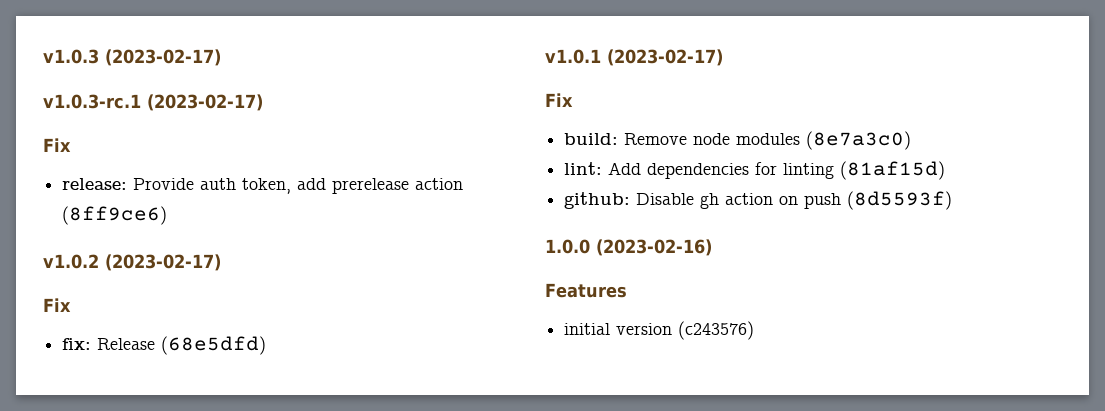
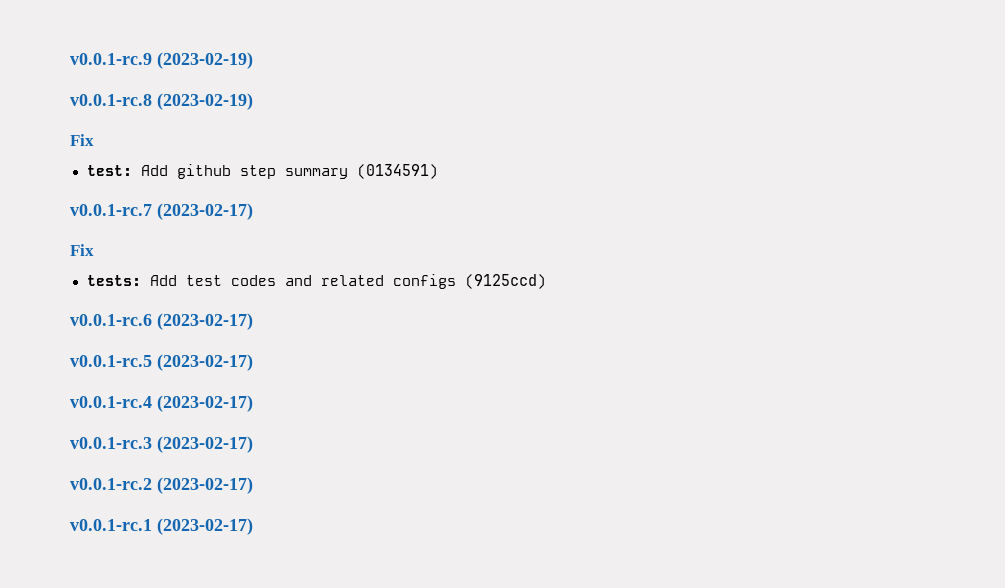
- v1.0.3 (2023-02-17)
- v1.0.3-rc.1 (2023-02-17)
+ v0.0.1-rc.9 (2023-02-19)
+ v0.0.1-rc.8 (2023-02-19)
  Fix
- release: Provide auth token, add prerelease action (8ff9ce6)
- v1.0.2 (2023-02-17)
+ test: Add github step summary (0134591)
+ v0.0.1-rc.7 (2023-02-17)
  Fix
- fix: Release (68e5dfd)
- v1.0.1 (2023-02-17)
- Fix
- build: Remove node modules (8e7a3c0)
- lint: Add dependencies for linting (81af15d)
- github: Disable gh action on push (8d5593f)
- 1.0.0 (2023-02-16)
- Features
- initial version (c243576)
+ tests: Add test codes and related configs (9125ccd)
+ v0.0.1-rc.6 (2023-02-17)
+ v0.0.1-rc.5 (2023-02-17)
+ v0.0.1-rc.4 (2023-02-17)
+ v0.0.1-rc.3 (2023-02-17)
+ v0.0.1-rc.2 (2023-02-17)
+ v0.0.1-rc.1 (2023-02-17)

